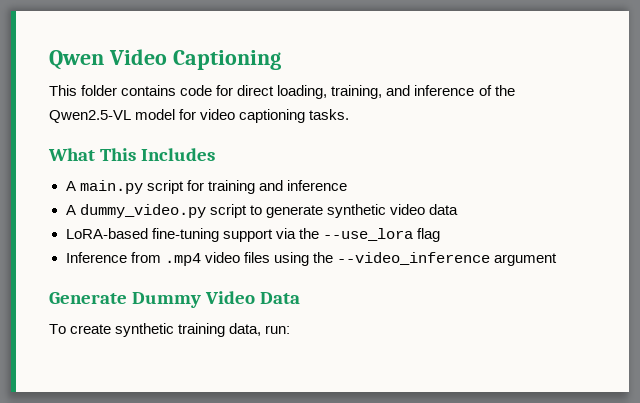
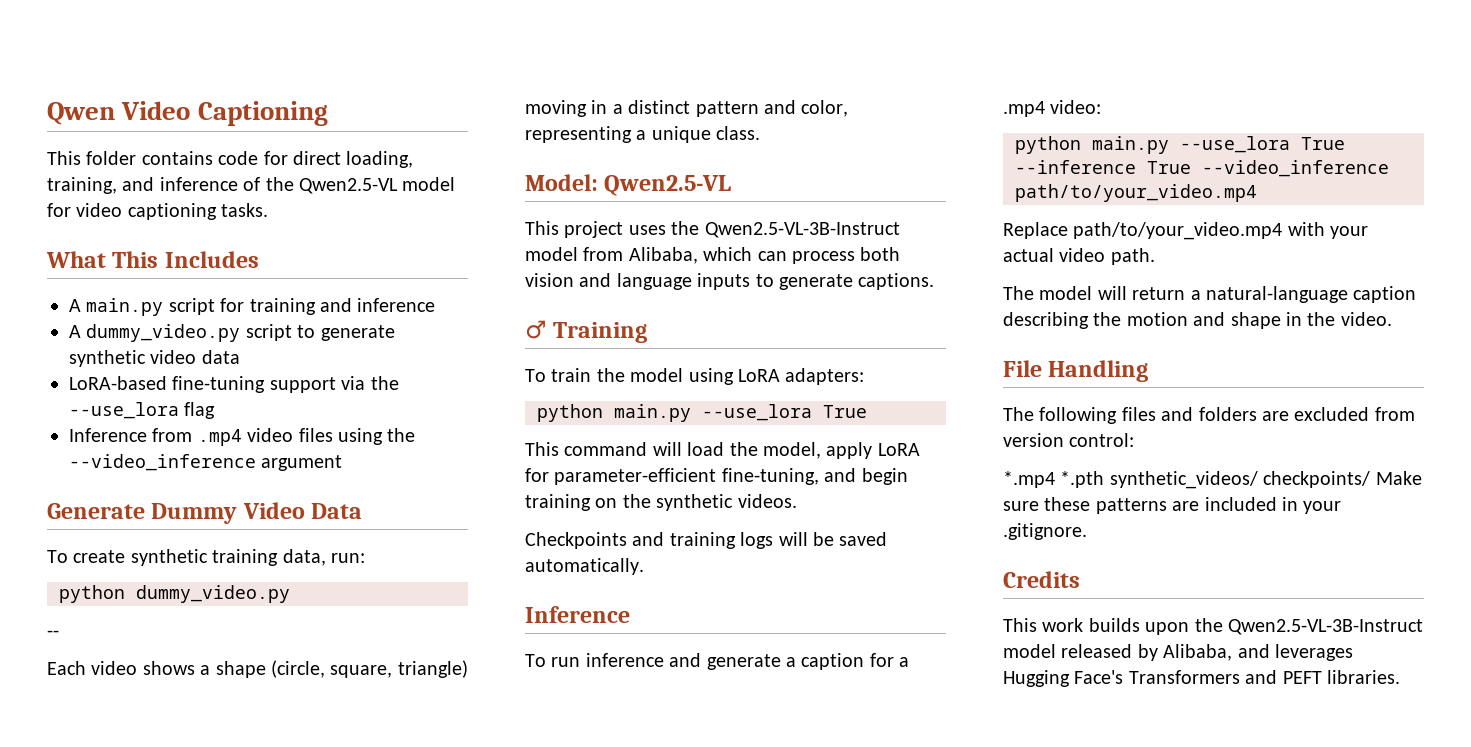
+ python dummy_video.py
+ --
+ Each video shows a shape (circle, square, triangle) moving in a distinct pattern and color, representing a unique class.
+ Model: Qwen2.5-VL
+ This project uses the Qwen2.5-VL-3B-Instruct model from Alibaba, which can process both vision and language inputs to generate captions.
+ ♂ Training
+ To train the model using LoRA adapters:
+ python main.py --use_lora True
+ This command will load the model, apply LoRA for parameter-efficient fine-tuning, and begin training on the synthetic videos.
+ Checkpoints and training logs will be saved automatically.
+ Inference
+ To run inference and generate a caption for a .mp4 video:
+ python main.py --use_lora True --inference True --video_inference path/to/your_video.mp4
+ Replace path/to/your_video.mp4 with your actual video path.
+ The model will return a natural-language caption describing the motion and shape in the video.
+ File Handling
+ The following files and folders are excluded from version control:
+ *.mp4 *.pth synthetic_videos/ checkpoints/ Make sure these patterns are included in your .gitignore.
+ Credits
+ This work builds upon the Qwen2.5-VL-3B-Instruct model released by Alibaba, and leverages Hugging Face's Transformers and PEFT libraries.

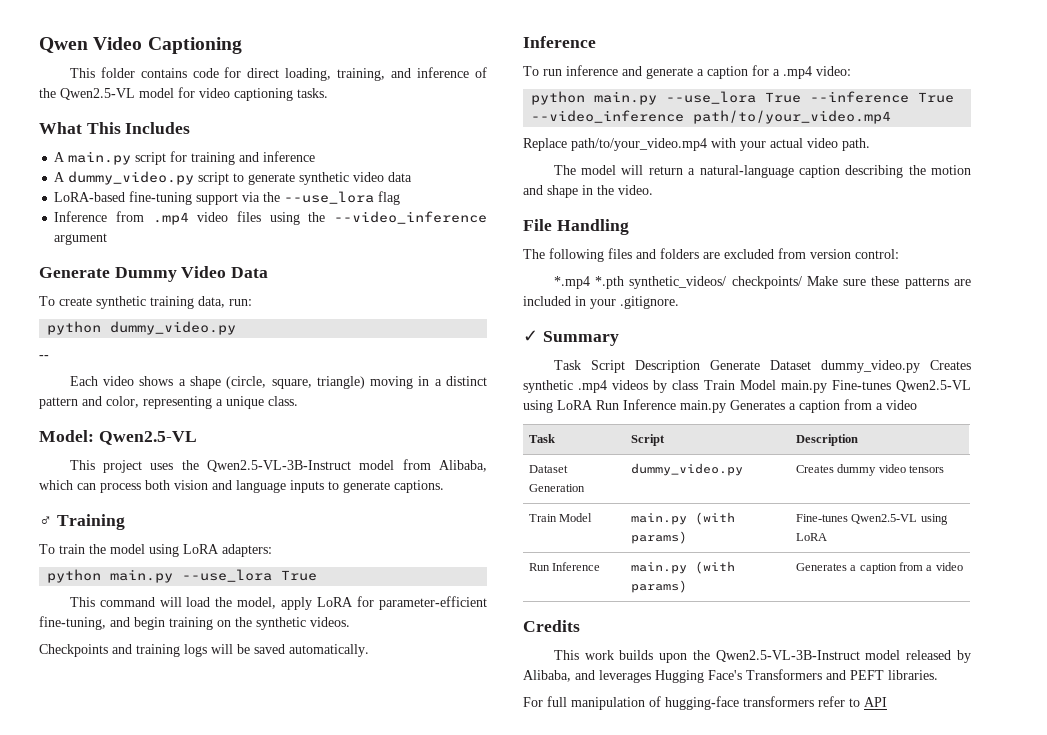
+ ✓ Summary
+ Task Script Description Generate Dataset dummy_video.py Creates synthetic .mp4 videos by class Train Model main.py Fine-tunes Qwen2.5-VL using LoRA Run Inference main.py Generates a caption from a video
+ Task | Script | Description
+ Dataset Generation | dummy_video.py | Creates dummy video tensors
+ Train Model | main.py (with params) | Fine-tunes Qwen2.5-VL using LoRA
+ Run Inference | main.py (with params) | Generates a caption from a video
+ For full manipulation of hugging-face transformers refer to API

